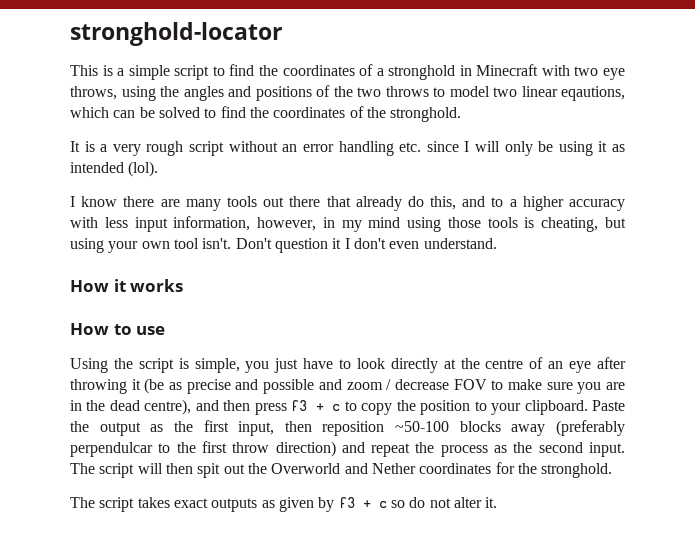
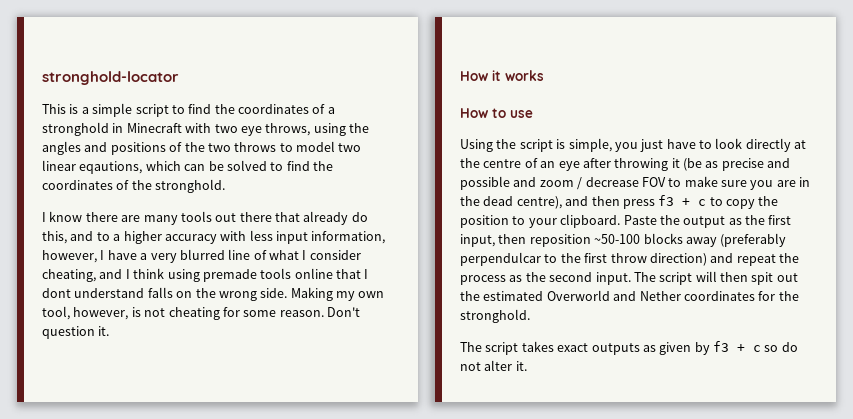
- It is a very rough script without an error handling etc. since I will only be using it as intended (lol).
- I know there are many tools out there that already do this, and to a higher accuracy with less input information, however, in my mind using those tools is cheating, but using your own tool isn't. Don't question it I don't even understand.
+ I know there are many tools out there that already do this, and to a higher accuracy with less input information, however, I have a very blurred line of what I consider cheating, and I think using premade tools online that I dont understand falls on the wrong side. Making my own tool, however, is not cheating for some reason. Don't question it.
- The script will then spit out the Overworld and Nether coordinates for the stronghold.
+ The script will then spit out the estimated Overworld and Nether coordinates for the stronghold.

